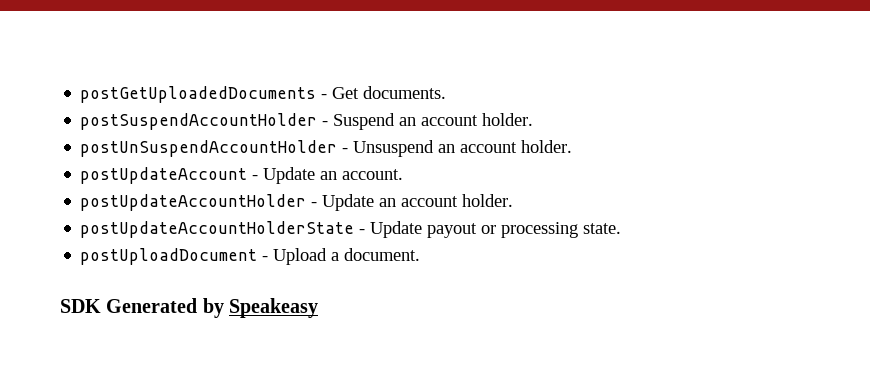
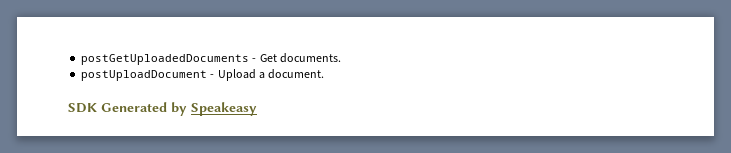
- postSuspendAccountHolder - Suspend an account holder.
- postUnSuspendAccountHolder - Unsuspend an account holder.
- postUpdateAccount - Update an account.
- postUpdateAccountHolder - Update an account holder.
- postUpdateAccountHolderState - Update payout or processing state.

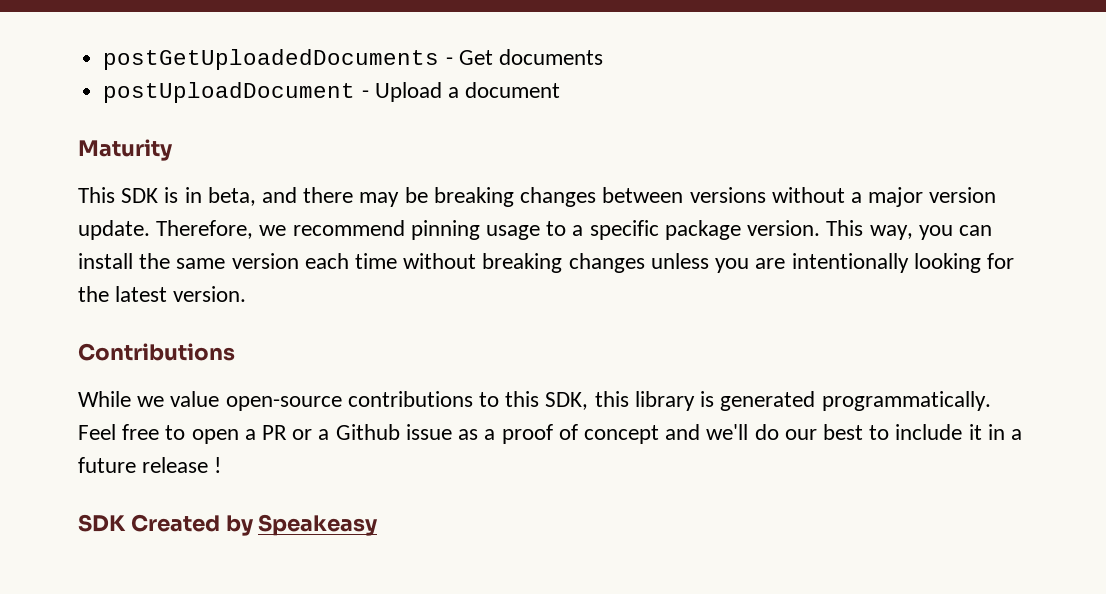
- postGetUploadedDocuments - Get documents.
+ postGetUploadedDocuments - Get documents
- postUploadDocument - Upload a document.
- SDK Generated by Speakeasy
+ postUploadDocument - Upload a document
+ Maturity
+ This SDK is in beta, and there may be breaking changes between versions without a major version update. Therefore, we recommend pinning usage to a specific package version. This way, you can install the same version each time without breaking changes unless you are intentionally looking for the latest version.
+ Contributions
+ While we value open-source contributions to this SDK, this library is generated programmatically. Feel free to open a PR or a Github issue as a proof of concept and we'll do our best to include it in a future release !
+ SDK Created by Speakeasy

